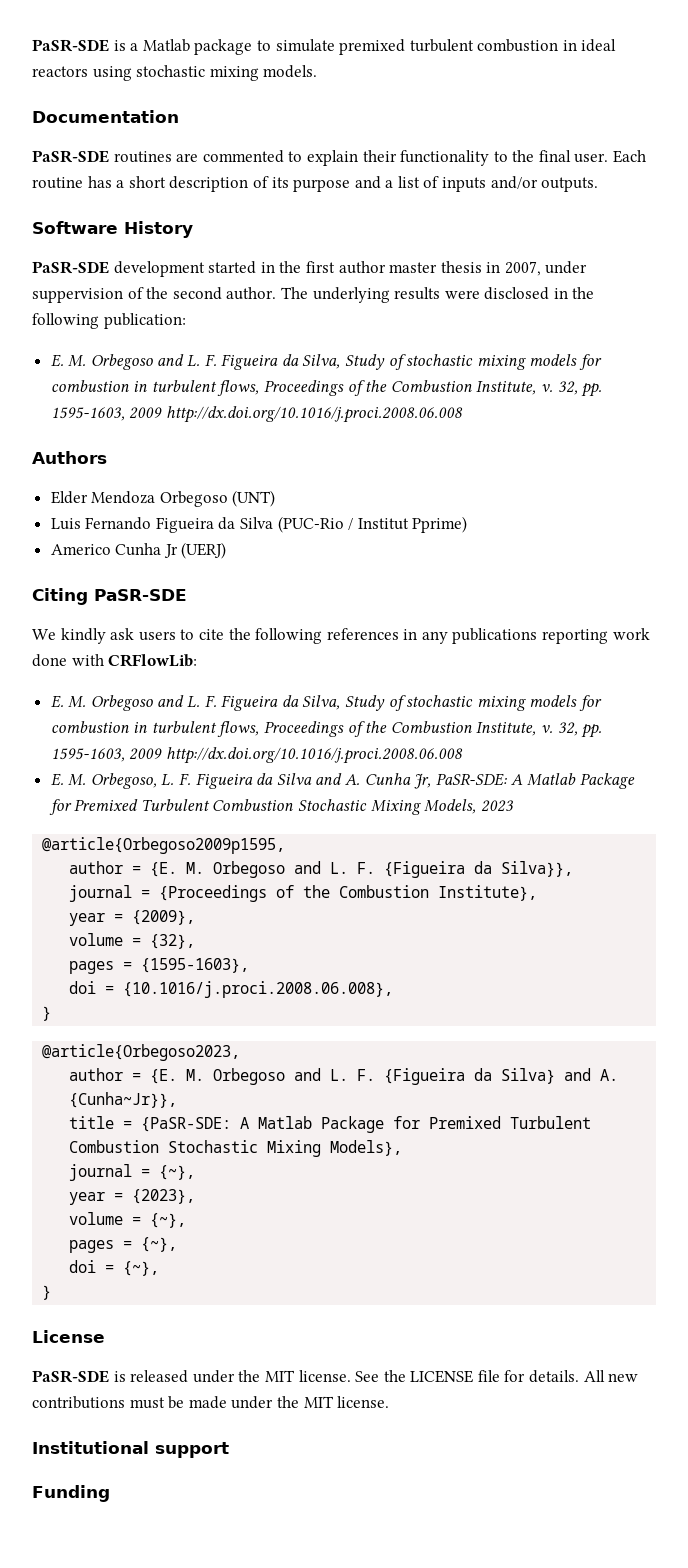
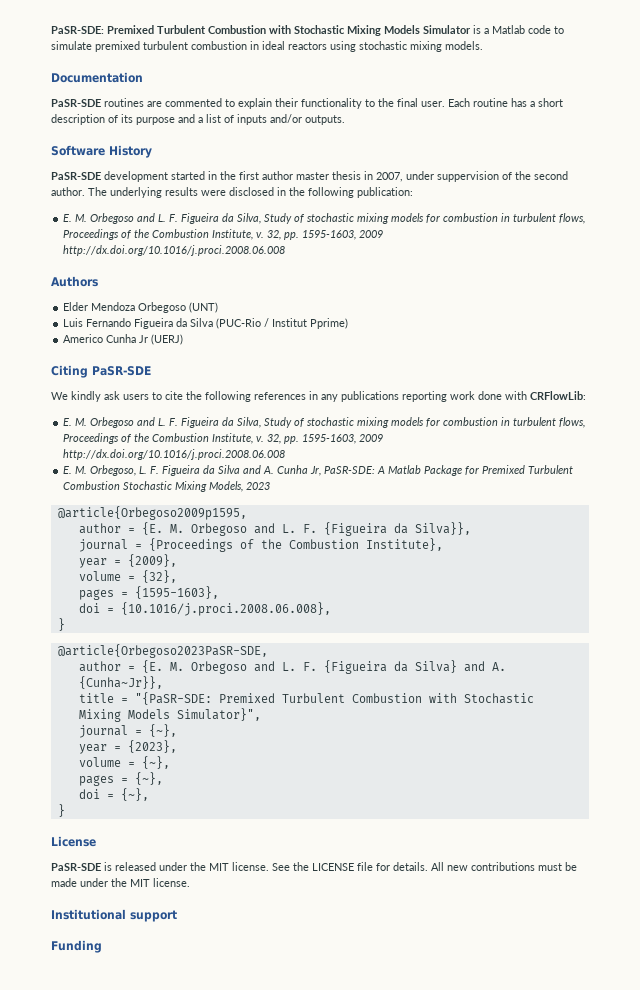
- PaSR-SDE is a Matlab package to simulate premixed turbulent combustion in ideal reactors using stochastic mixing models.
+ PaSR-SDE: Premixed Turbulent Combustion with Stochastic Mixing Models Simulator is a Matlab code to simulate premixed turbulent combustion in ideal reactors using stochastic mixing models.
- @article{Orbegoso2023,
+ @article{Orbegoso2023PaSR-SDE,
- title = {PaSR-SDE: A Matlab Package for Premixed Turbulent Combustion Stochastic Mixing Models},
+ title = "{PaSR-SDE: Premixed Turbulent Combustion with Stochastic Mixing Models Simulator}",

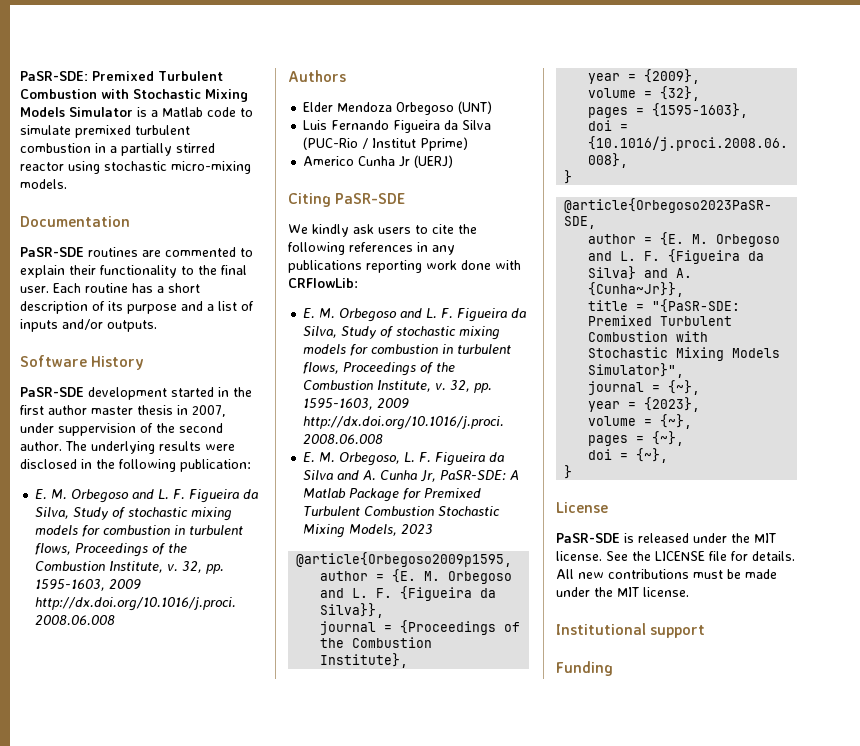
- PaSR-SDE: Premixed Turbulent Combustion with Stochastic Mixing Models Simulator is a Matlab code to simulate premixed turbulent combustion in ideal reactors using stochastic mixing models.
+ PaSR-SDE: Premixed Turbulent Combustion with Stochastic Mixing Models Simulator is a Matlab code to simulate premixed turbulent combustion in a partially stirred reactor using stochastic micro-mixing models.

